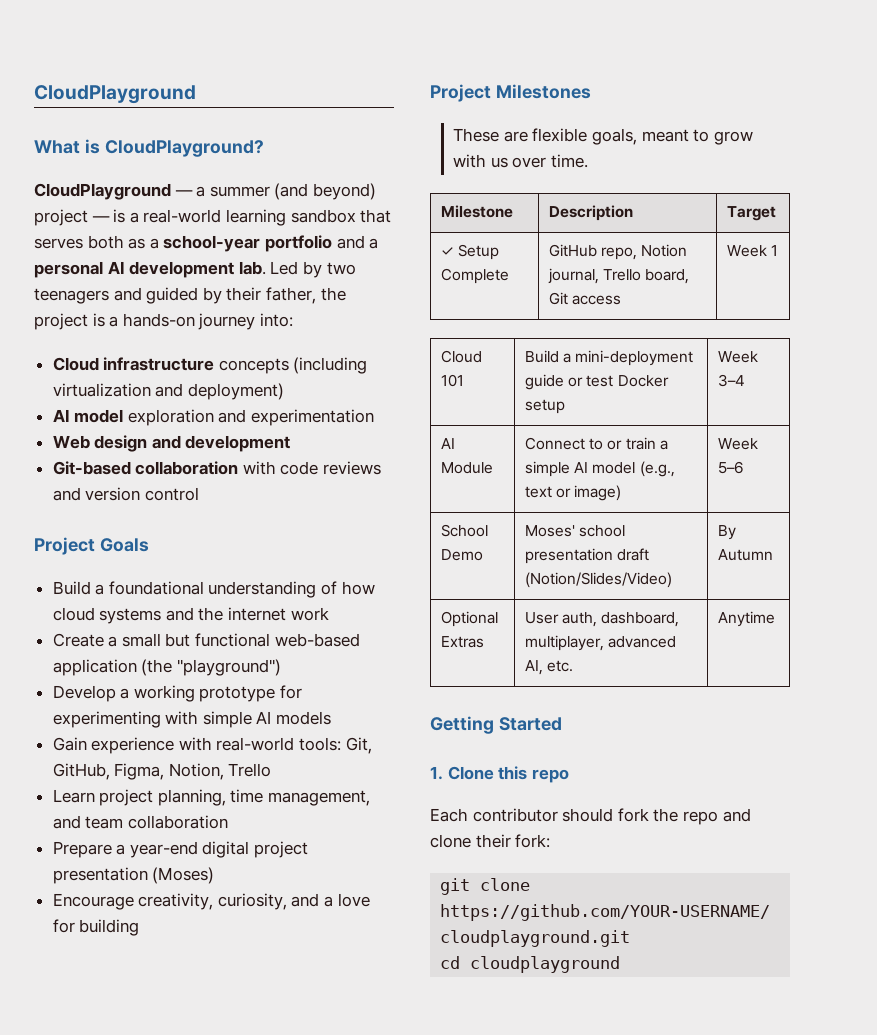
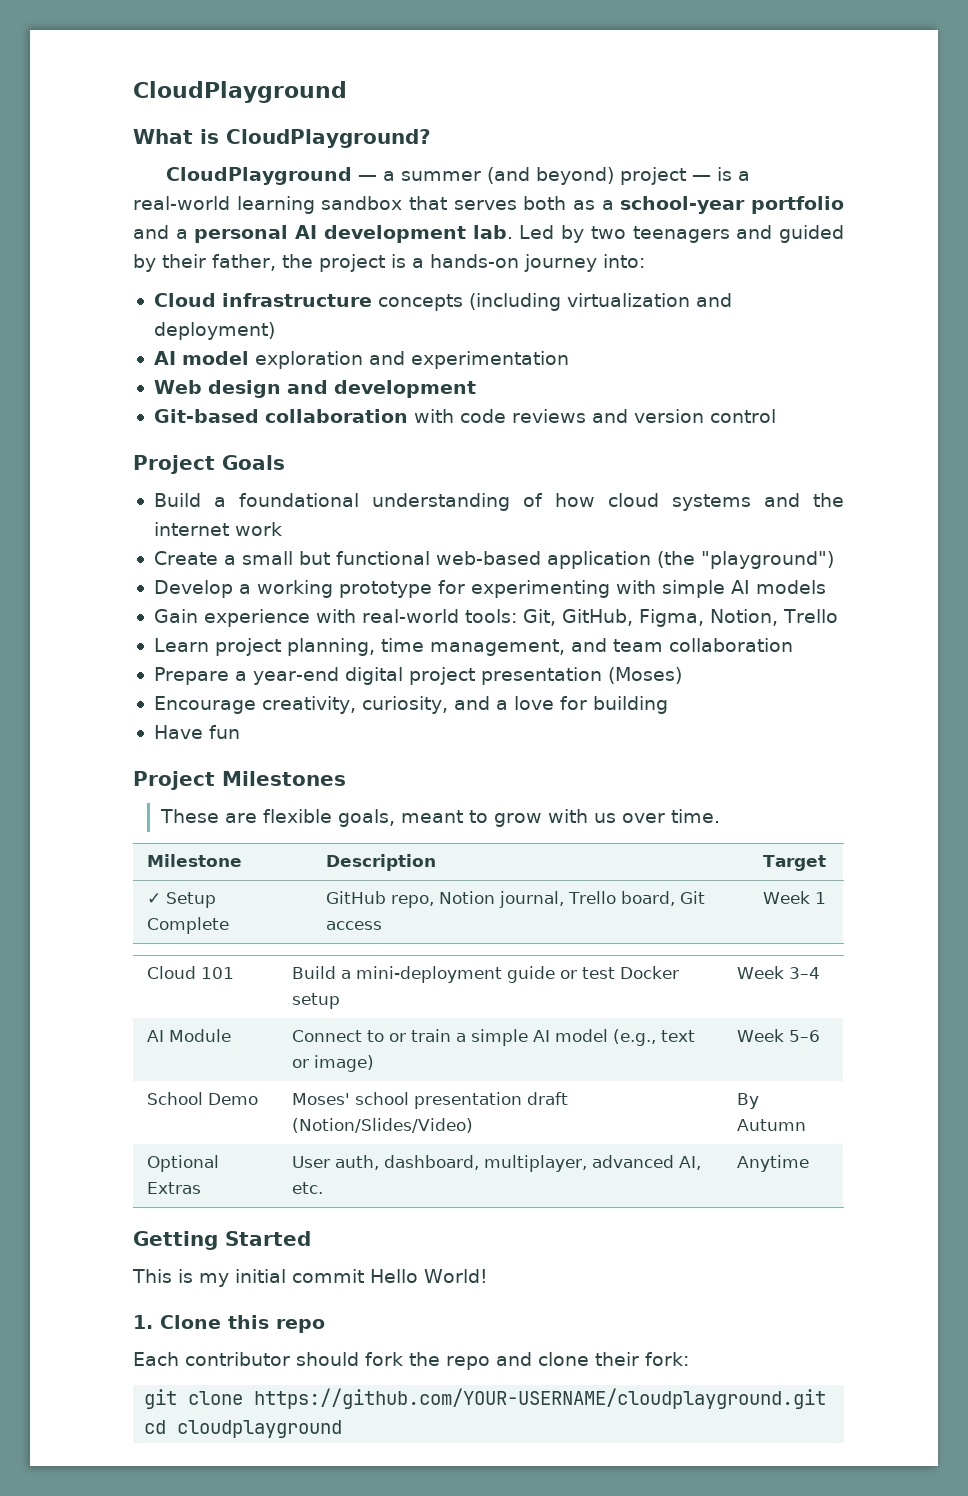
+ Have fun
+ This is my initial commit Hello World!

